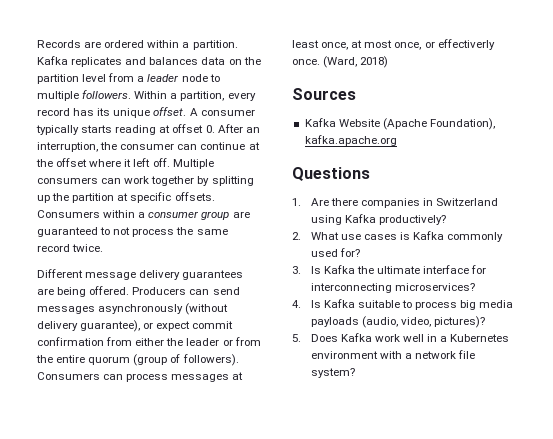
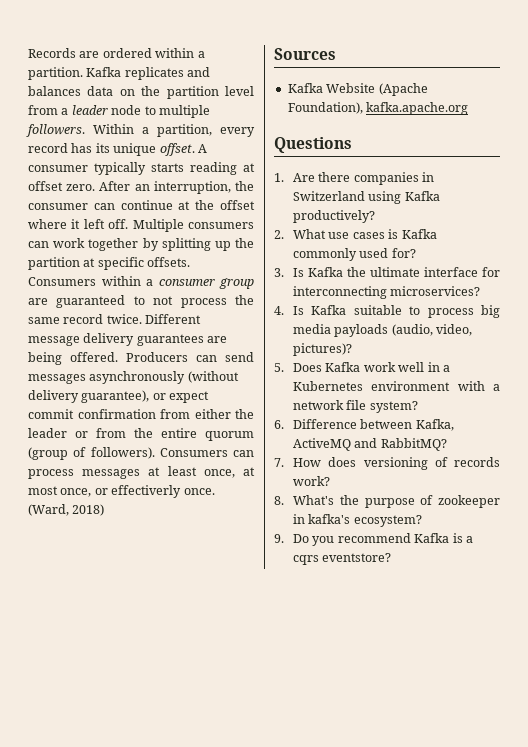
- A consumer typically starts reading at offset 0. After an interruption, the consumer can continue at the offset where it left off.
+ A consumer typically starts reading at offset zero. After an interruption, the consumer can continue at the offset where it left off.
- Consumers within a consumer group are guaranteed to not process the same record twice.
- Different message delivery guarantees are being offered.
+ Consumers within a consumer group are guaranteed to not process the same record twice. Different message delivery guarantees are being offered.
+ 6. Difference between Kafka, ActiveMQ and RabbitMQ?
+ 7. How does versioning of records work?
+ 8. What's the purpose of zookeeper in kafka's ecosystem?
+ 9. Do you recommend Kafka is a cqrs eventstore?

